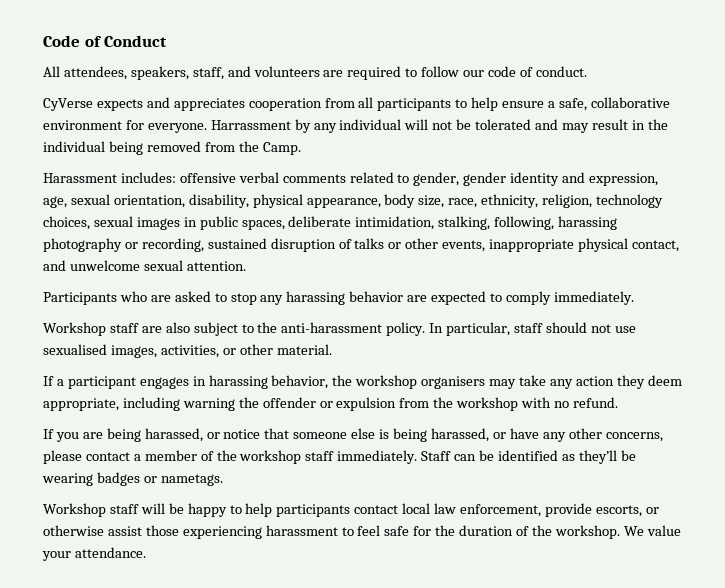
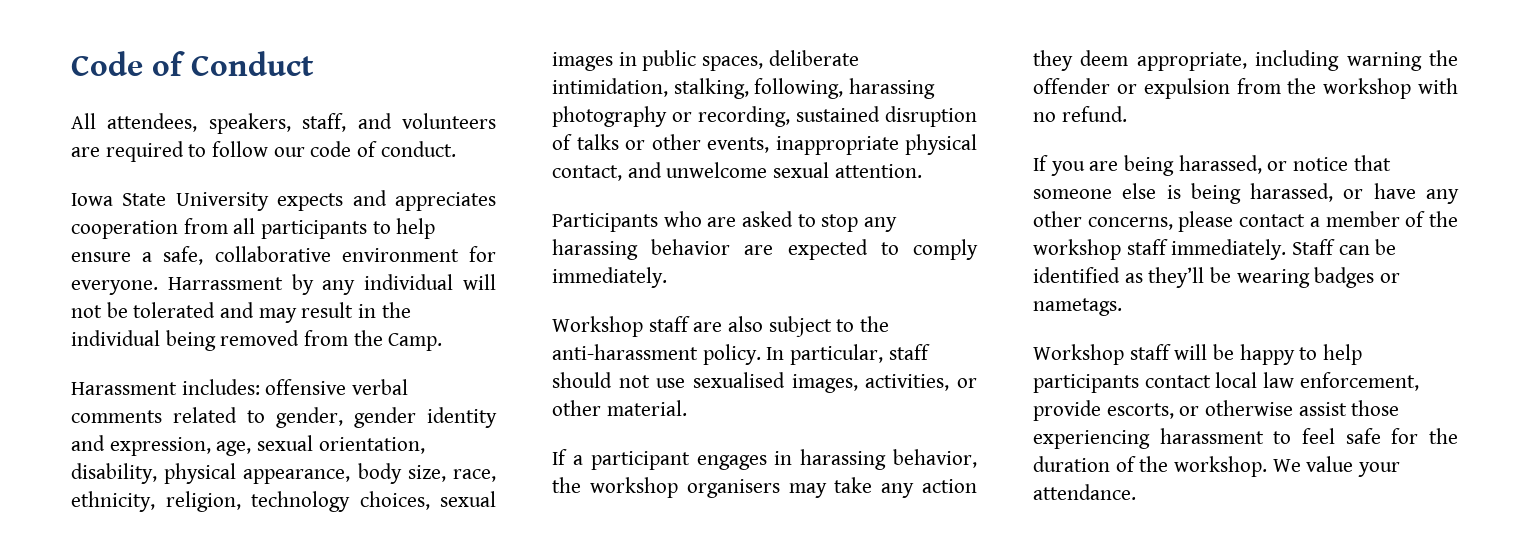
- CyVerse expects and appreciates cooperation from all participants to help ensure a safe, collaborative environment for everyone.
+ Iowa State University expects and appreciates cooperation from all participants to help ensure a safe, collaborative environment for everyone.

